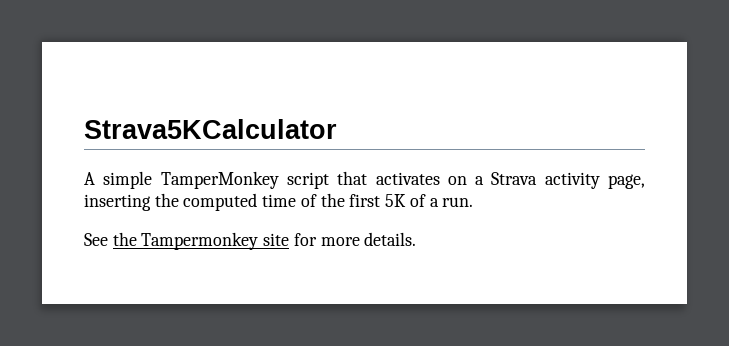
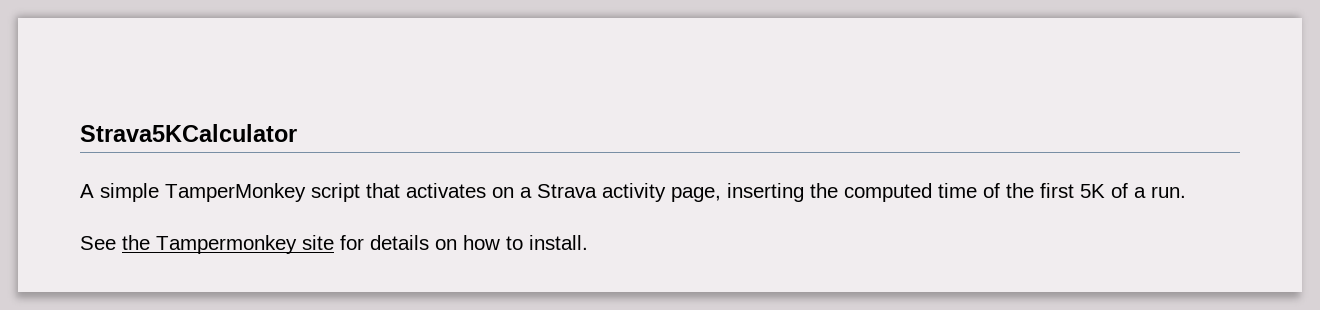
- See the Tampermonkey site for more details.
+ See the Tampermonkey site for details on how to install.

